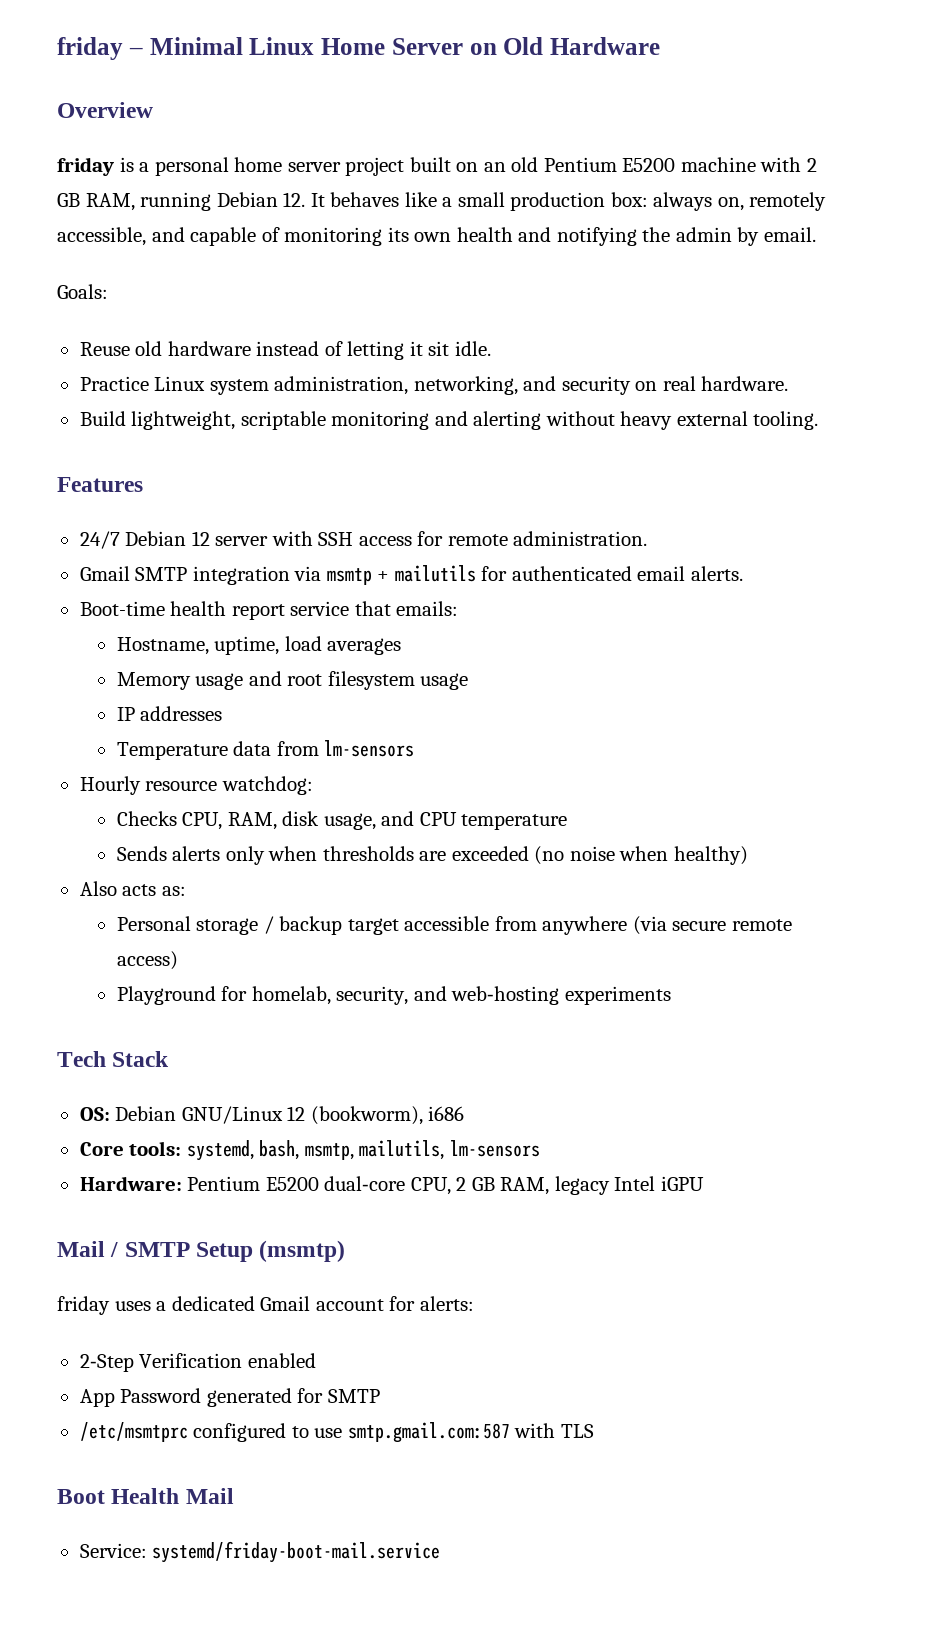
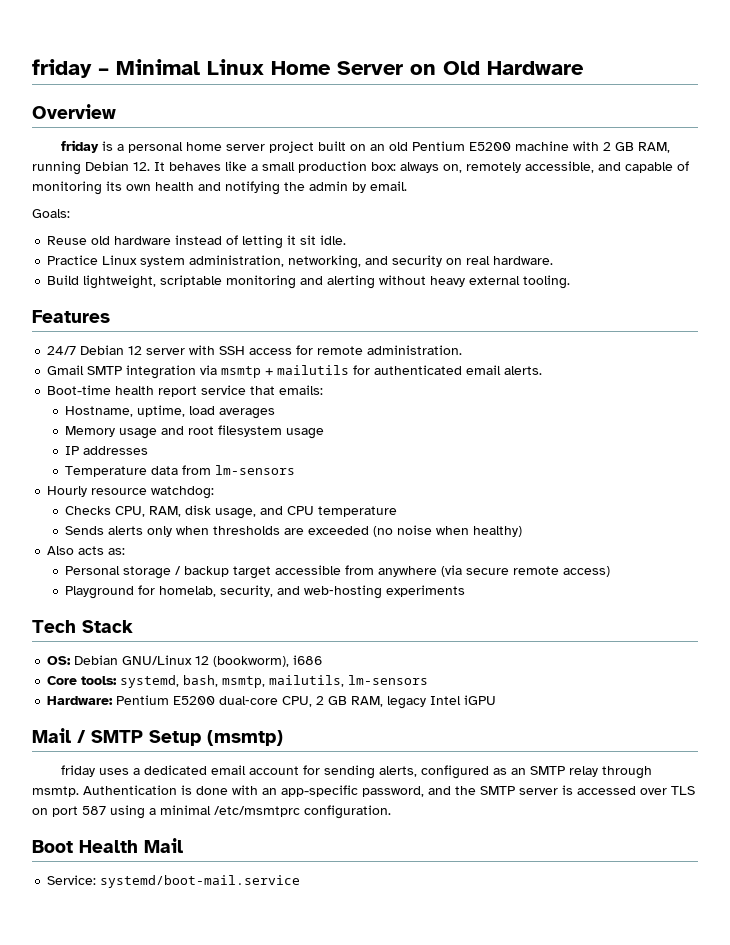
- friday uses a dedicated Gmail account for alerts:
- 2‑Step Verification enabled
- App Password generated for SMTP
- /etc/msmtprc configured to use smtp.gmail.com:587 with TLS
+ friday uses a dedicated email account for sending alerts, configured as an SMTP relay through msmtp. Authentication is done with an app-specific password, and the SMTP server is accessed over TLS on port 587 using a minimal /etc/msmtprc configuration.
- Service: systemd/friday-boot-mail.service
+ Service: systemd/boot-mail.service

